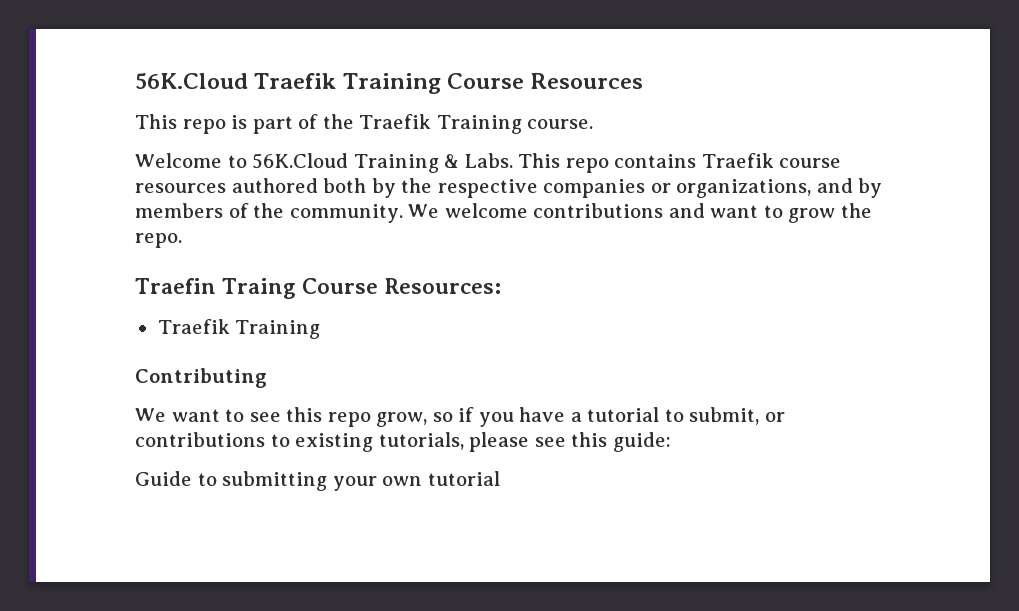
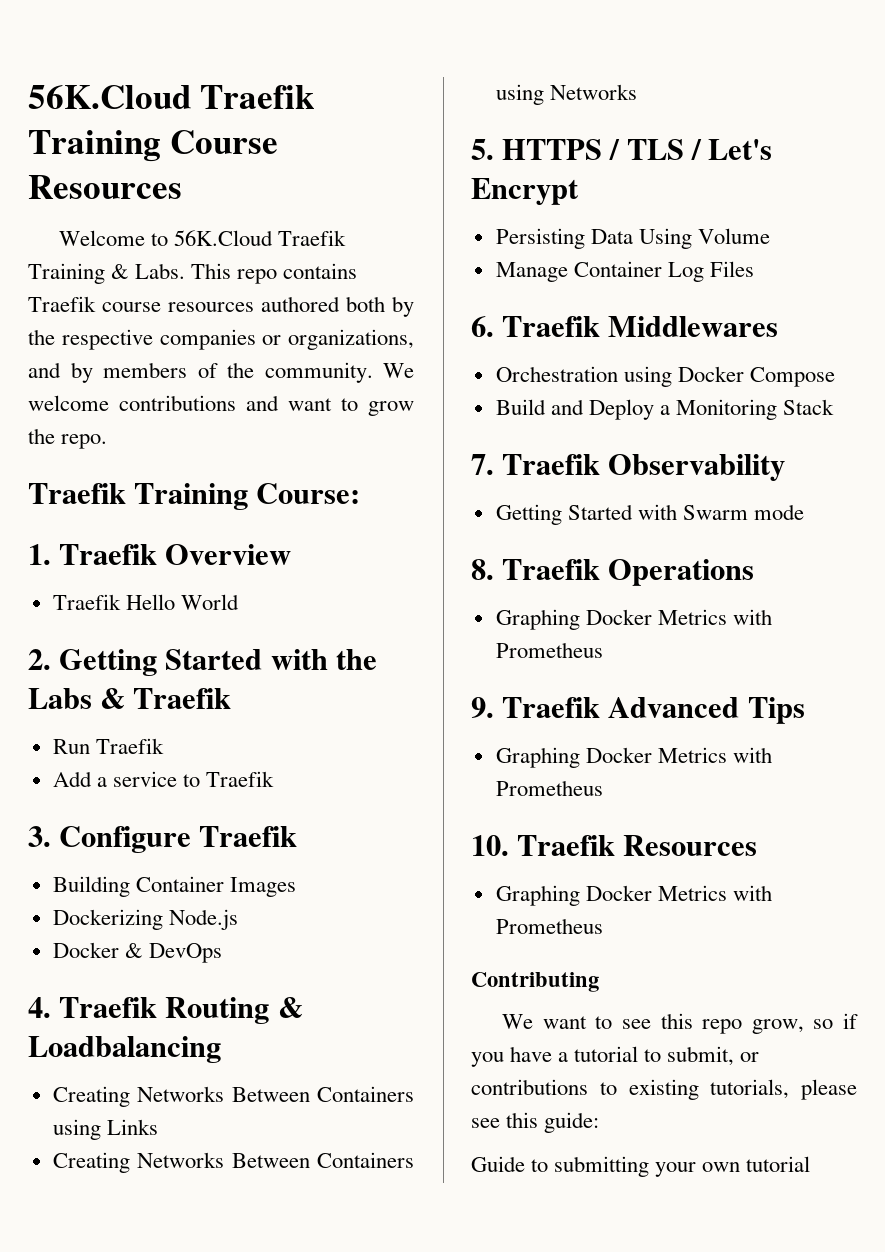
- This repo is part of the Traefik Training course.
- Welcome to 56K.Cloud Training & Labs.
+ Welcome to 56K.Cloud Traefik Training & Labs.
- Traefin Traing Course Resources:
- Traefik Training
+ Traefik Training Course:
+ 1. Traefik Overview
+ Traefik Hello World
+ 2. Getting Started with the Labs & Traefik
+ Run Traefik
+ Add a service to Traefik
+ 3. Configure Traefik
+ Building Container Images
+ Dockerizing Node.js
+ Docker & DevOps
+ 4. Traefik Routing & Loadbalancing
+ Creating Networks Between Containers using Links
+ Creating Networks Between Containers using Networks
+ 5. HTTPS / TLS / Let's Encrypt
+ Persisting Data Using Volume
+ Manage Container Log Files
+ 6. Traefik Middlewares
+ Orchestration using Docker Compose
+ Build and Deploy a Monitoring Stack
+ 7. Traefik Observability
+ Getting Started with Swarm mode
+ 8. Traefik Operations
+ Graphing Docker Metrics with Prometheus
+ 9. Traefik Advanced Tips
+ Graphing Docker Metrics with Prometheus
+ 10. Traefik Resources
+ Graphing Docker Metrics with Prometheus

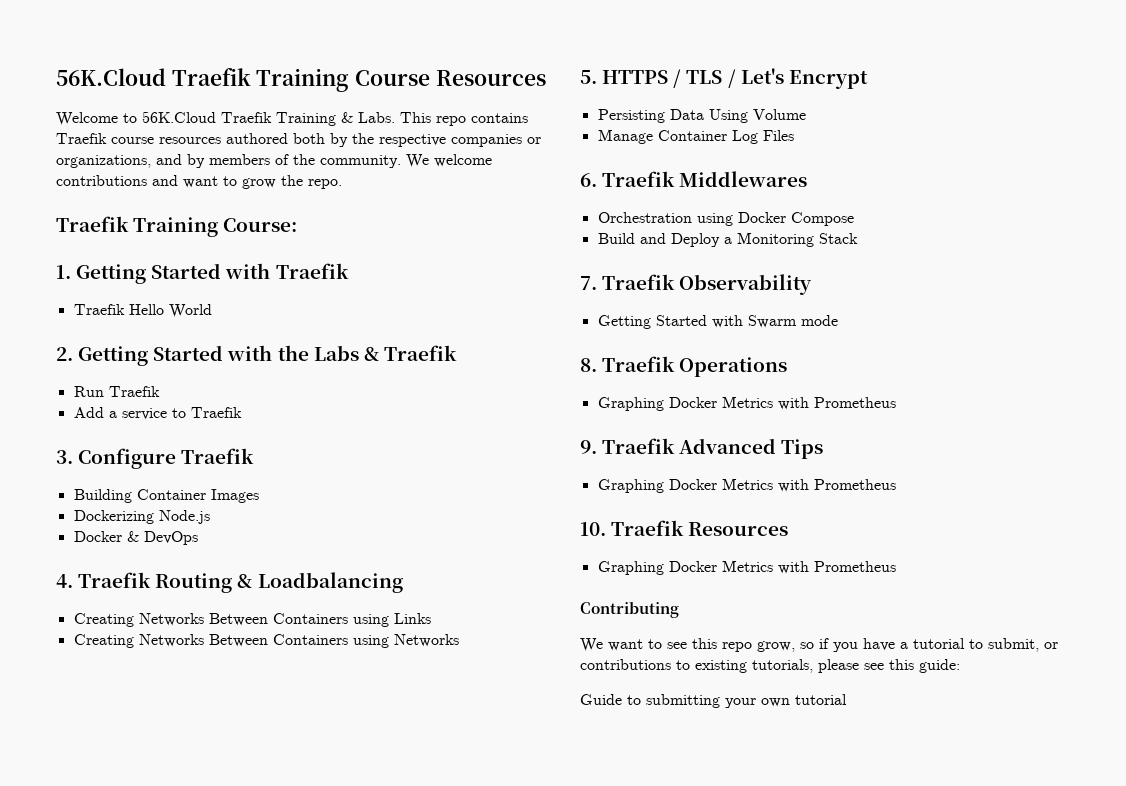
- 1. Traefik Overview
+ 1. Getting Started with Traefik

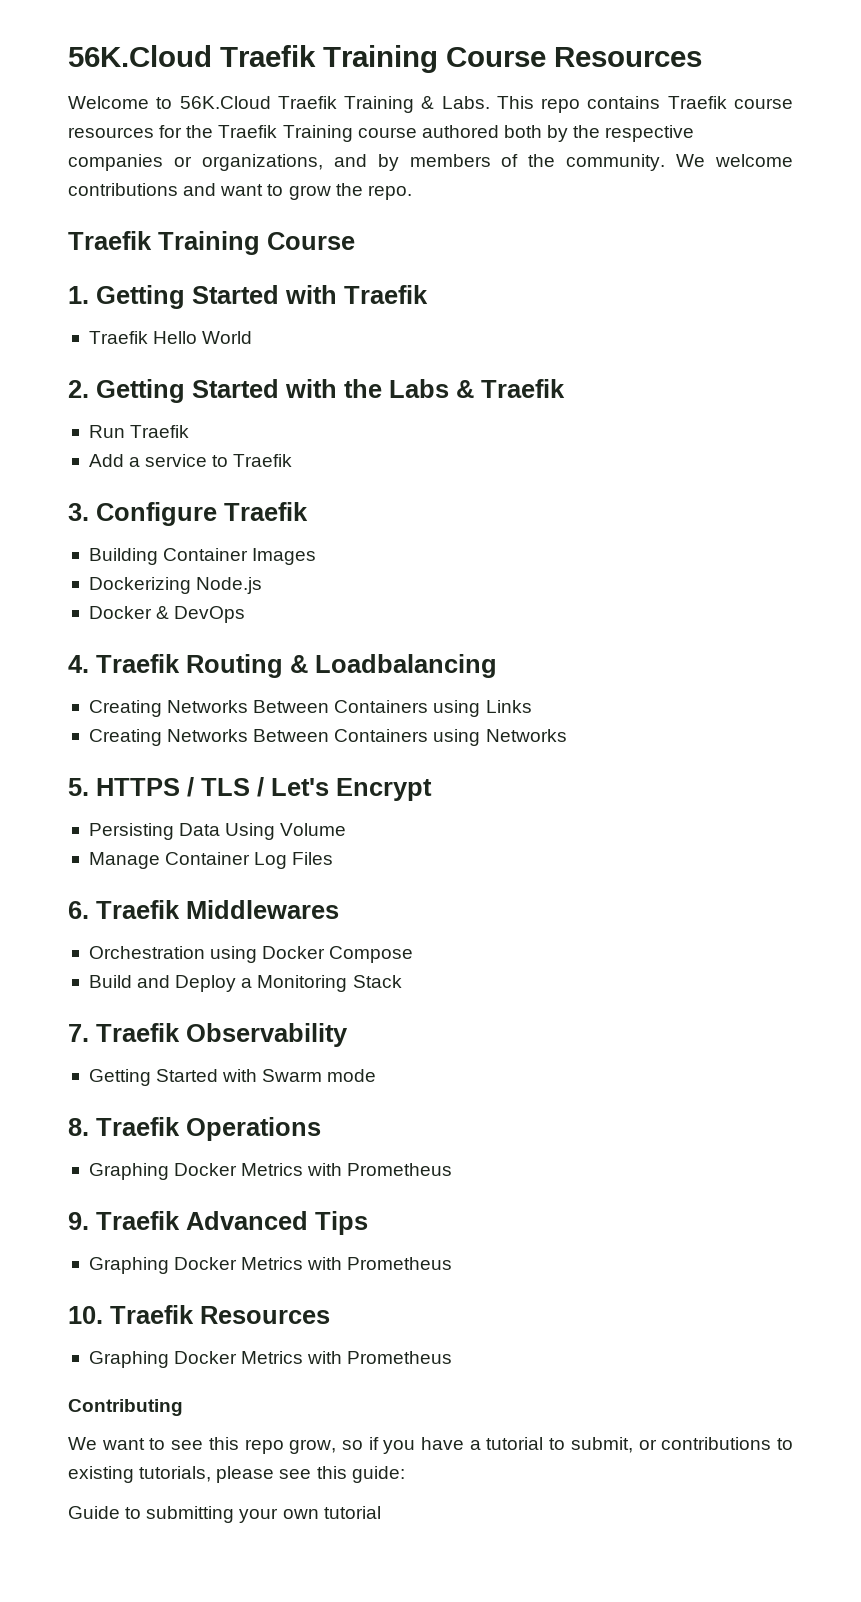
- This repo contains Traefik course resources authored both by the respective companies or organizations, and by members of the community.
+ This repo contains Traefik course resources for the Traefik Training course authored both by the respective companies or organizations, and by members of the community.
  We welcome contributions and want to grow the repo.
- Traefik Training Course:
+ Traefik Training Course

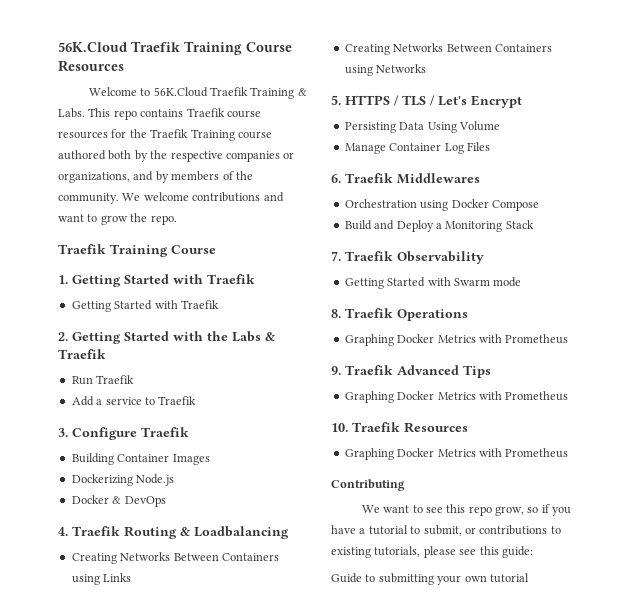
  1. Getting Started with Traefik
- Traefik Hello World
+ Getting Started with Traefik

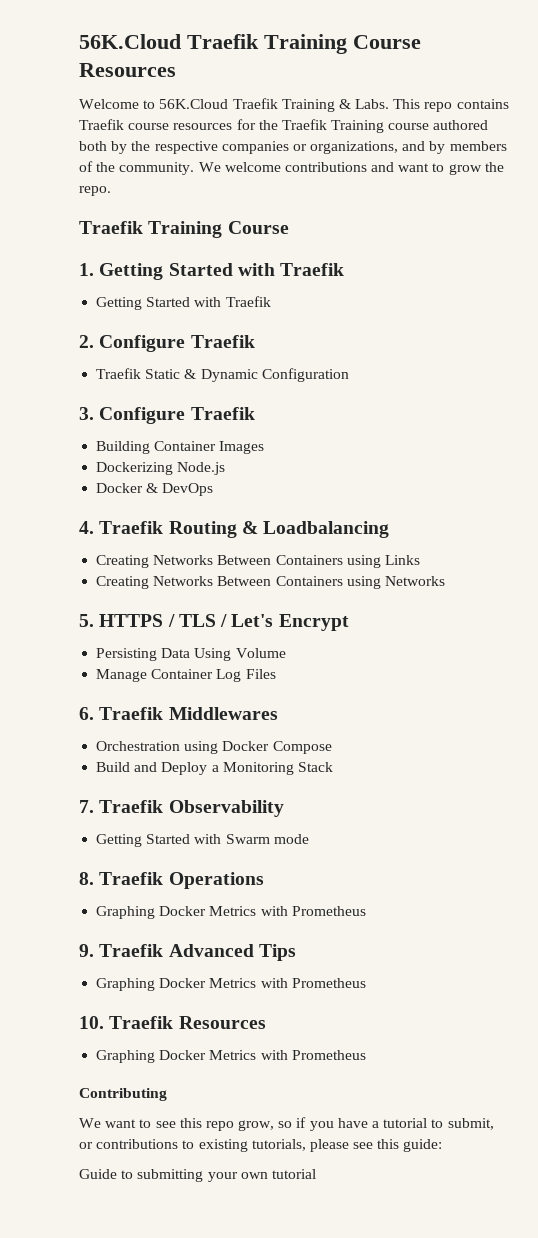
- 2. Getting Started with the Labs & Traefik
- Run Traefik
- Add a service to Traefik
+ 2. Configure Traefik
+ Traefik Static & Dynamic Configuration

